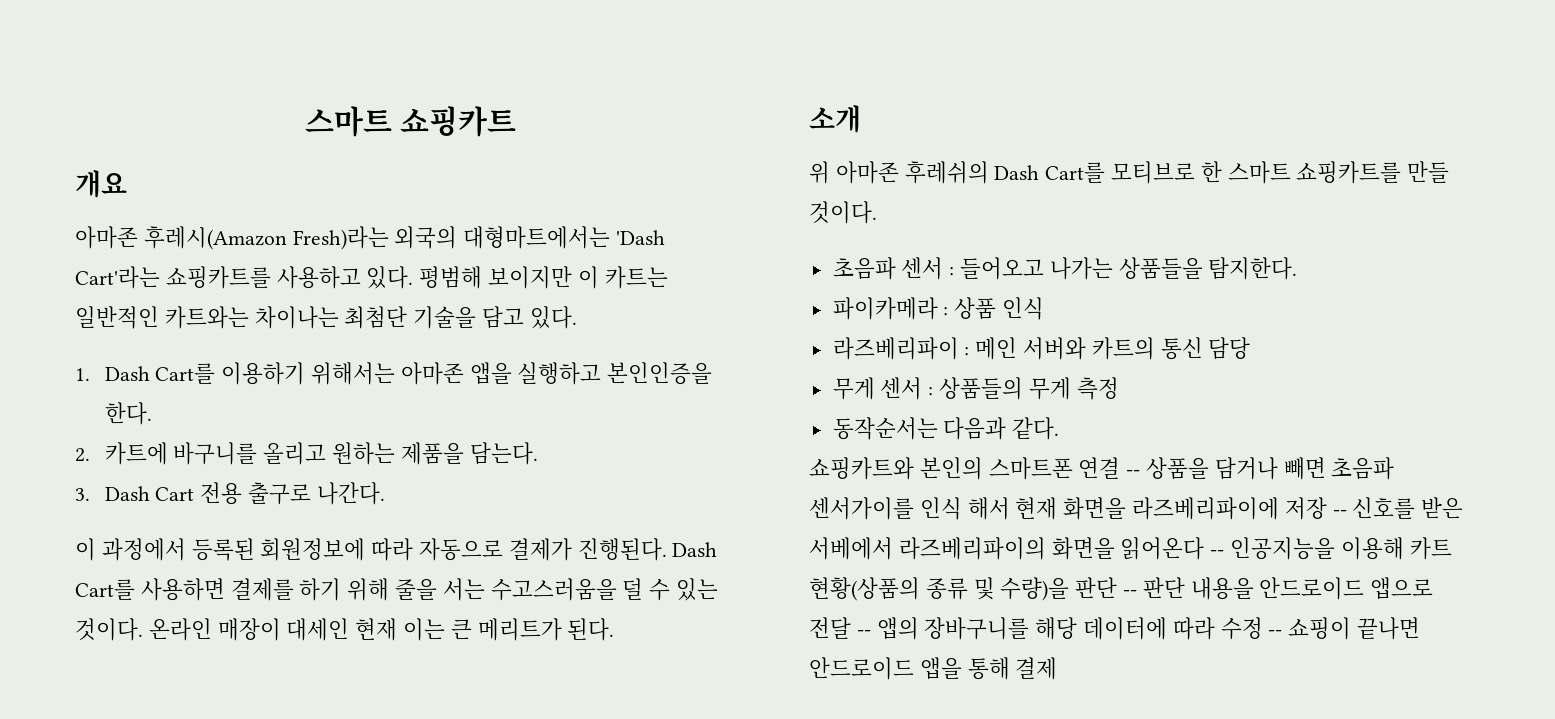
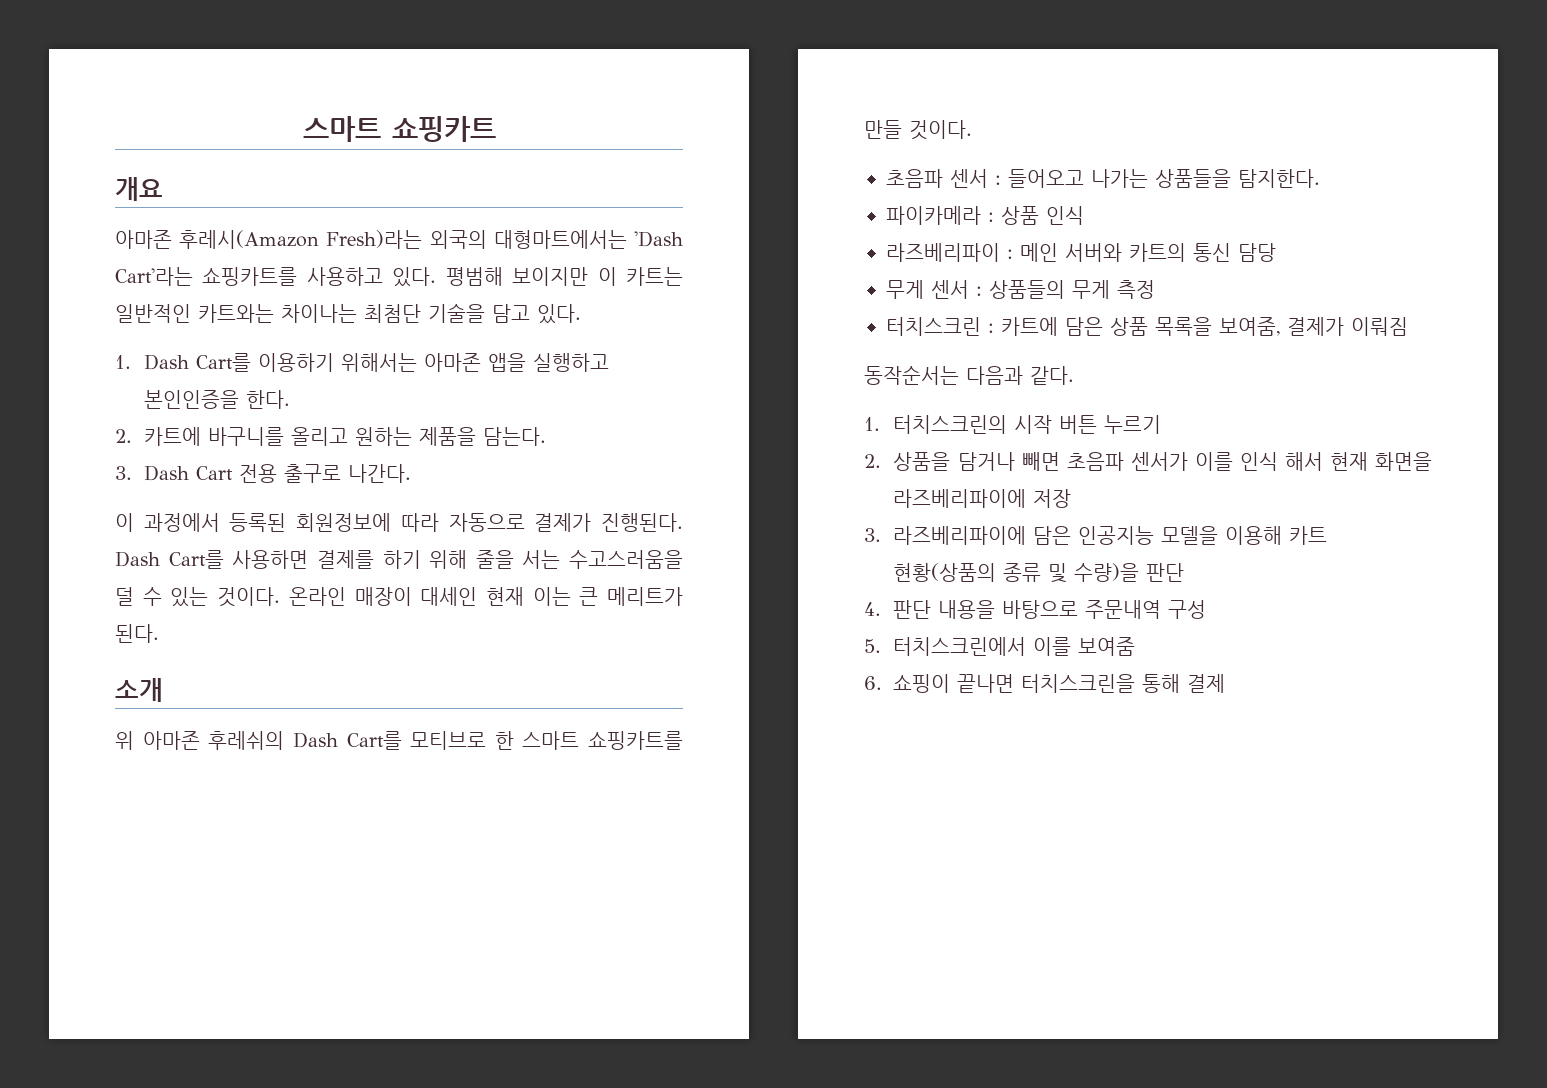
+ 터치스크린 : 카트에 담은 상품 목록을 보여줌, 결제가 이뤄짐
  동작순서는 다음과 같다.
- 쇼핑카트와 본인의 스마트폰 연결 -- 상품을 담거나 빼면 초음파 센서가이를 인식 해서 현재 화면을 라즈베리파이에 저장 -- 신호를 받은 서베에서 라즈베리파이의 화면을 읽어온다 -- 인공지능을 이용해 카트 현황(상품의 종류 및 수량)을 판단 -- 판단 내용을 안드로이드 앱으로 전달 -- 앱의 장바구니를 해당 데이터에 따라 수정 -- 쇼핑이 끝나면 안드로이드 앱을 통해 결제
+ 1. 터치스크린의 시작 버튼 누르기
+ 2. 상품을 담거나 빼면 초음파 센서가 이를 인식 해서 현재 화면을 라즈베리파이에 저장
+ 3. 라즈베리파이에 담은 인공지능 모델을 이용해 카트 현황(상품의 종류 및 수량)을 판단
+ 4. 판단 내용을 바탕으로 주문내역 구성
+ 5. 터치스크린에서 이를 보여줌
+ 6. 쇼핑이 끝나면 터치스크린을 통해 결제

